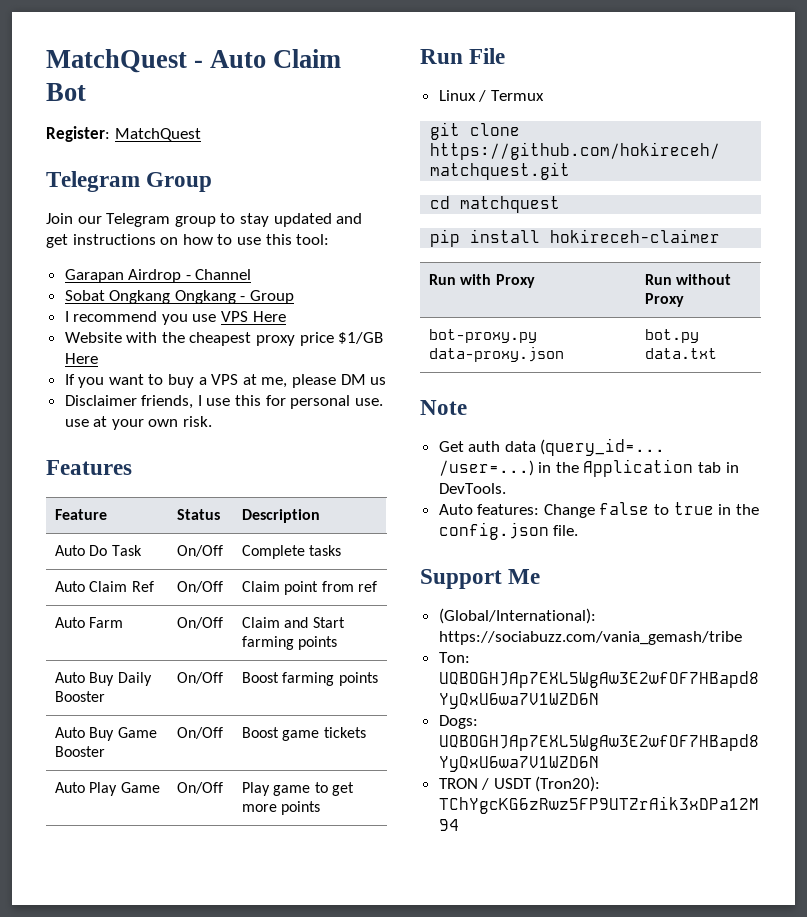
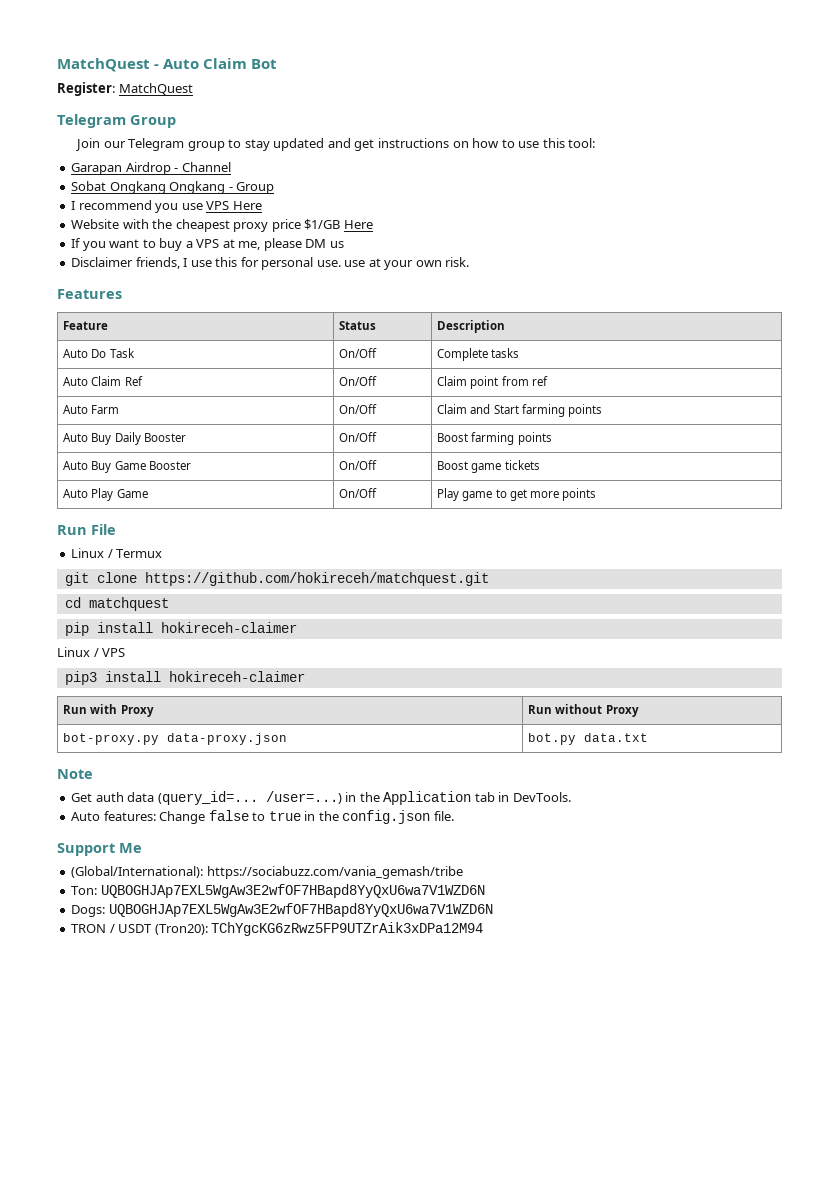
+ Linux / VPS
+ pip3 install hokireceh-claimer

